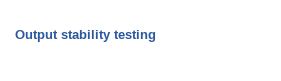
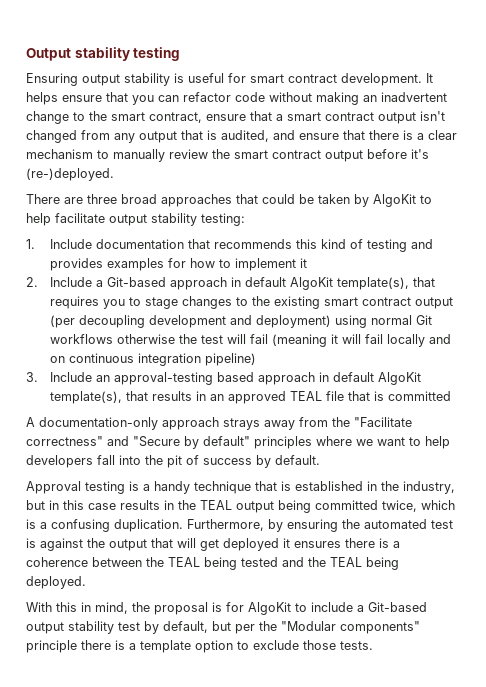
+ Ensuring output stability is useful for smart contract development. It helps ensure that you can refactor code without making an inadvertent change to the smart contract, ensure that a smart contract output isn't changed from any output that is audited, and ensure that there is a clear mechanism to manually review the smart contract output before it's (re-)deployed.
+ There are three broad approaches that could be taken by AlgoKit to help facilitate output stability testing:
+ 1. Include documentation that recommends this kind of testing and provides examples for how to implement it
+ 2. Include a Git-based approach in default AlgoKit template(s), that requires you to stage changes to the existing smart contract output (per decoupling development and deployment) using normal Git workflows otherwise the test will fail (meaning it will fail locally and on continuous integration pipeline)
+ 3. Include an approval-testing based approach in default AlgoKit template(s), that results in an approved TEAL file that is committed
+ A documentation-only approach strays away from the "Facilitate correctness" and "Secure by default" principles where we want to help developers fall into the pit of success by default.
+ Approval testing is a handy technique that is established in the industry, but in this case results in the TEAL output being committed twice, which is a confusing duplication. Furthermore, by ensuring the automated test is against the output that will get deployed it ensures there is a coherence between the TEAL being tested and the TEAL being deployed.
+ With this in mind, the proposal is for AlgoKit to include a Git-based output stability test by default, but per the "Modular components" principle there is a template option to exclude those tests.

